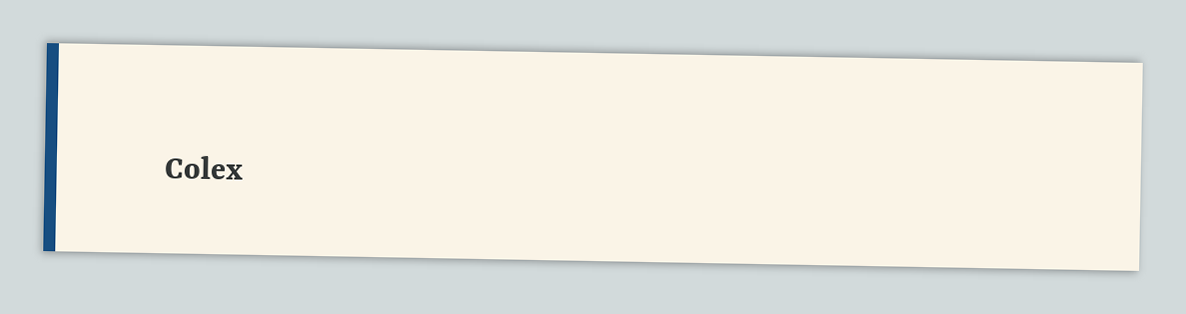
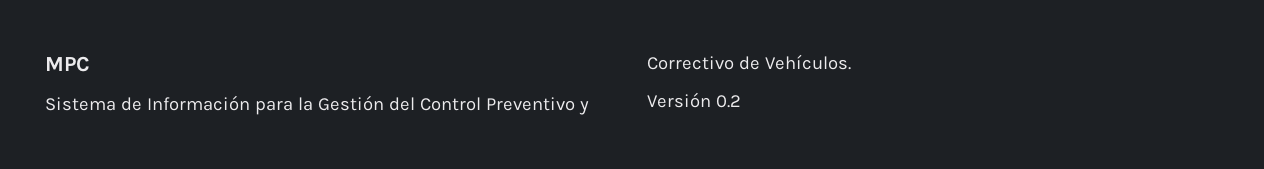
- Colex
+ MPC
+ Sistema de Información para la Gestión del Control Preventivo y Correctivo de Vehículos.
+ Versión 0.2

